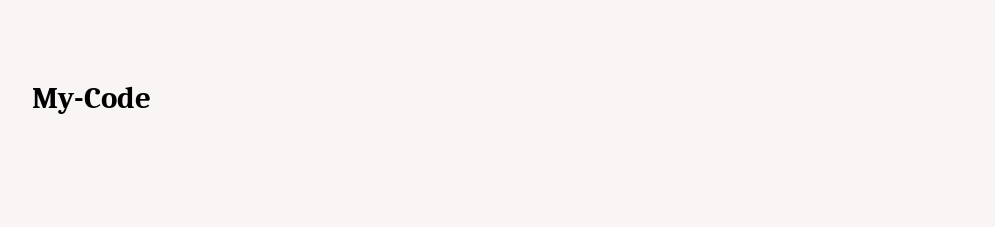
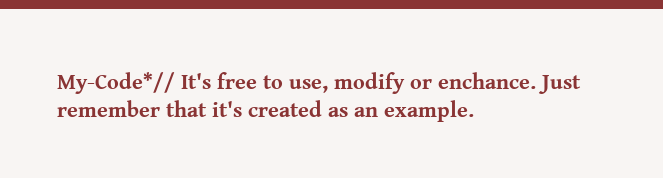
- My-Code
+ My-Code*// It's free to use, modify or enchance. Just remember that it's created as an example.

